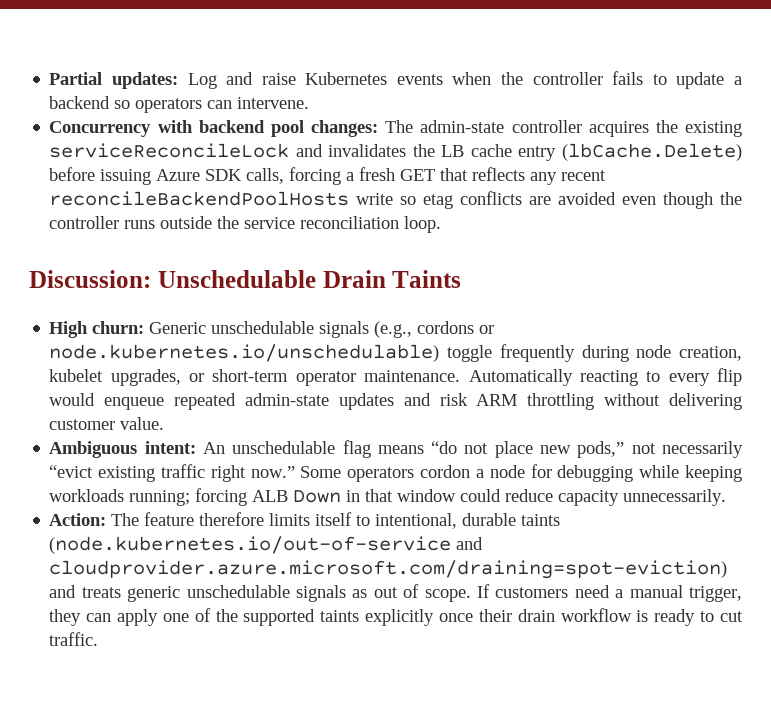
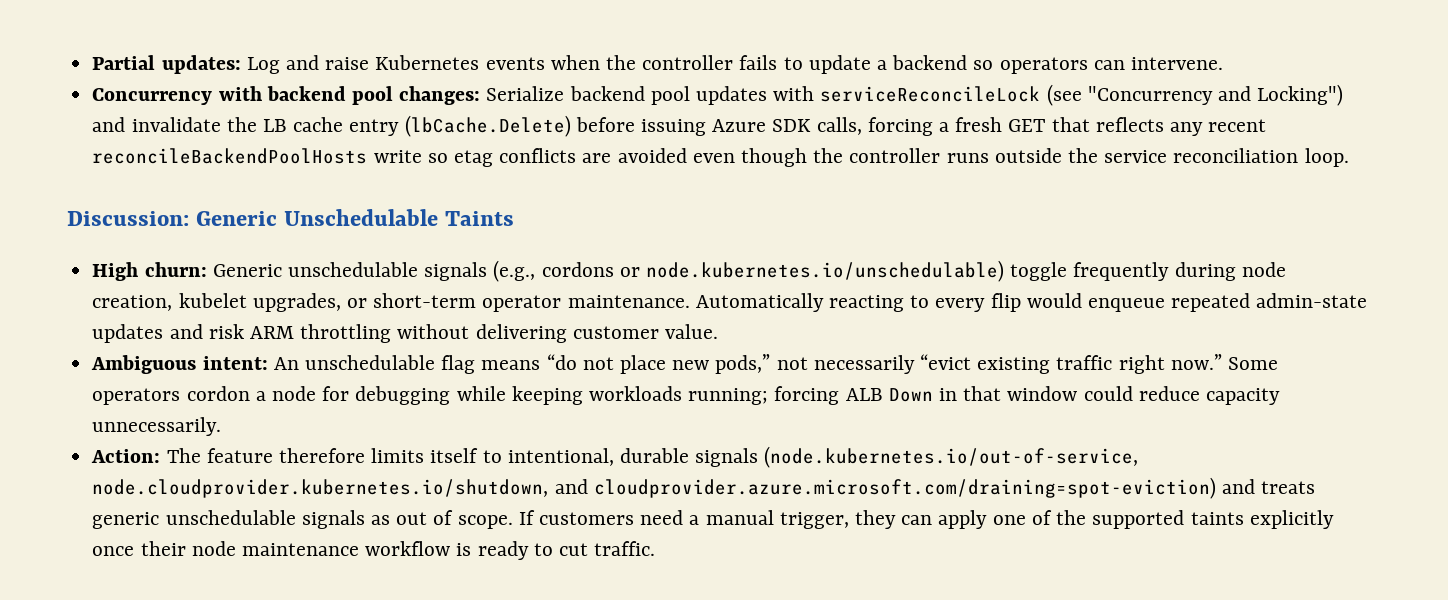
- Concurrency with backend pool changes: The admin-state controller acquires the existing serviceReconcileLock and invalidates the LB cache entry (lbCache.Delete) before issuing Azure SDK calls, forcing a fresh GET that reflects any recent reconcileBackendPoolHosts write so etag conflicts are avoided even though the controller runs outside the service reconciliation loop.
+ Concurrency with backend pool changes: Serialize backend pool updates with serviceReconcileLock (see "Concurrency and Locking") and invalidate the LB cache entry (lbCache.Delete) before issuing Azure SDK calls, forcing a fresh GET that reflects any recent reconcileBackendPoolHosts write so etag conflicts are avoided even though the controller runs outside the service reconciliation loop.
- Discussion: Unschedulable Drain Taints
+ Discussion: Generic Unschedulable Taints
- Action: The feature therefore limits itself to intentional, durable taints (node.kubernetes.io/out-of-service and cloudprovider.azure.microsoft.com/draining=spot-eviction) and treats generic unschedulable signals as out of scope.
+ Action: The feature therefore limits itself to intentional, durable signals (node.kubernetes.io/out-of-service, node.cloudprovider.kubernetes.io/shutdown, and cloudprovider.azure.microsoft.com/draining=spot-eviction) and treats generic unschedulable signals as out of scope.
- If customers need a manual trigger, they can apply one of the supported taints explicitly once their drain workflow is ready to cut traffic.
+ If customers need a manual trigger, they can apply one of the supported taints explicitly once their node maintenance workflow is ready to cut traffic.

